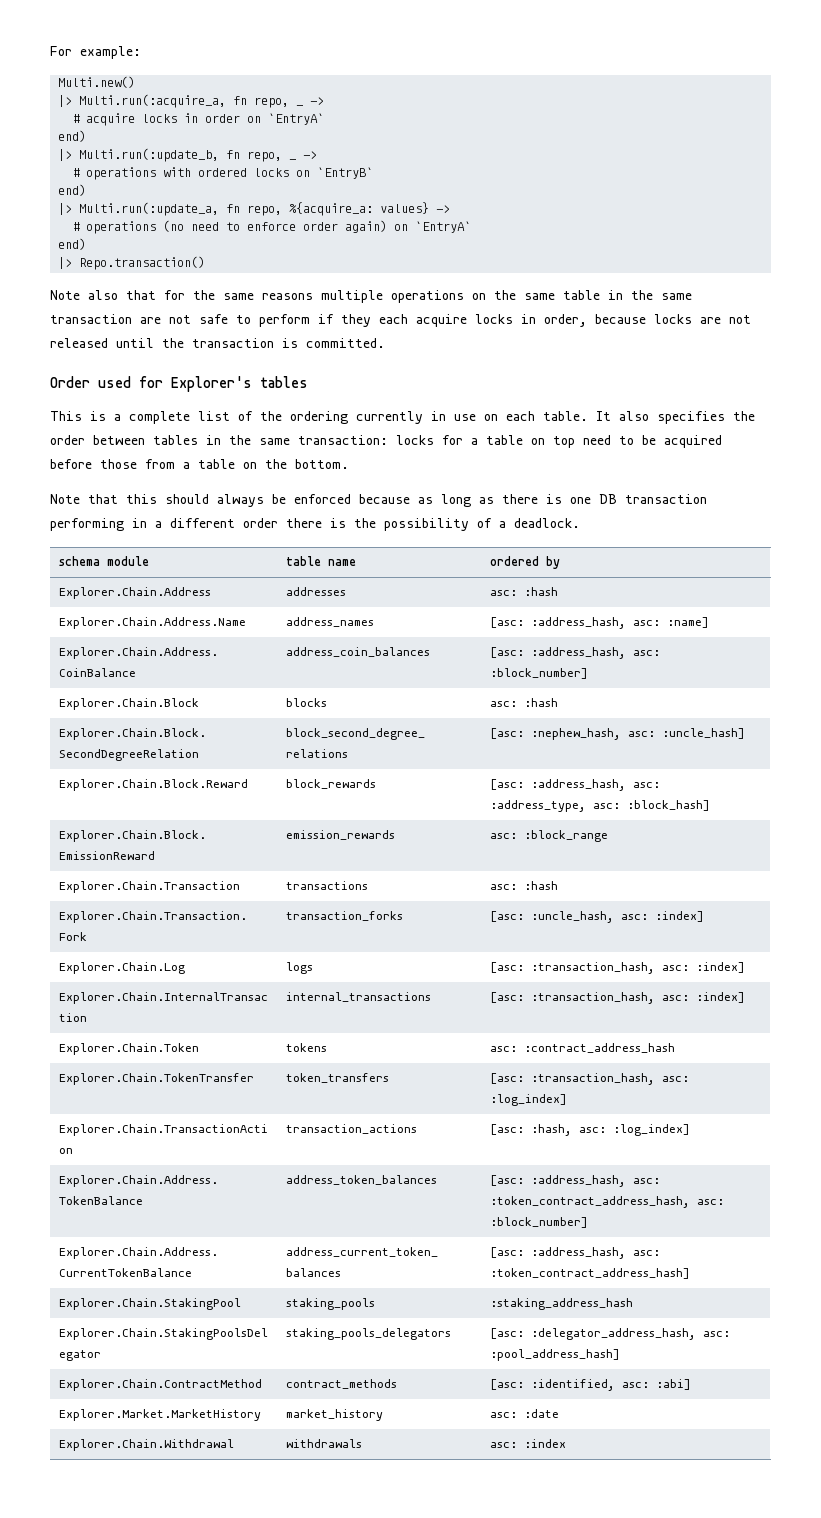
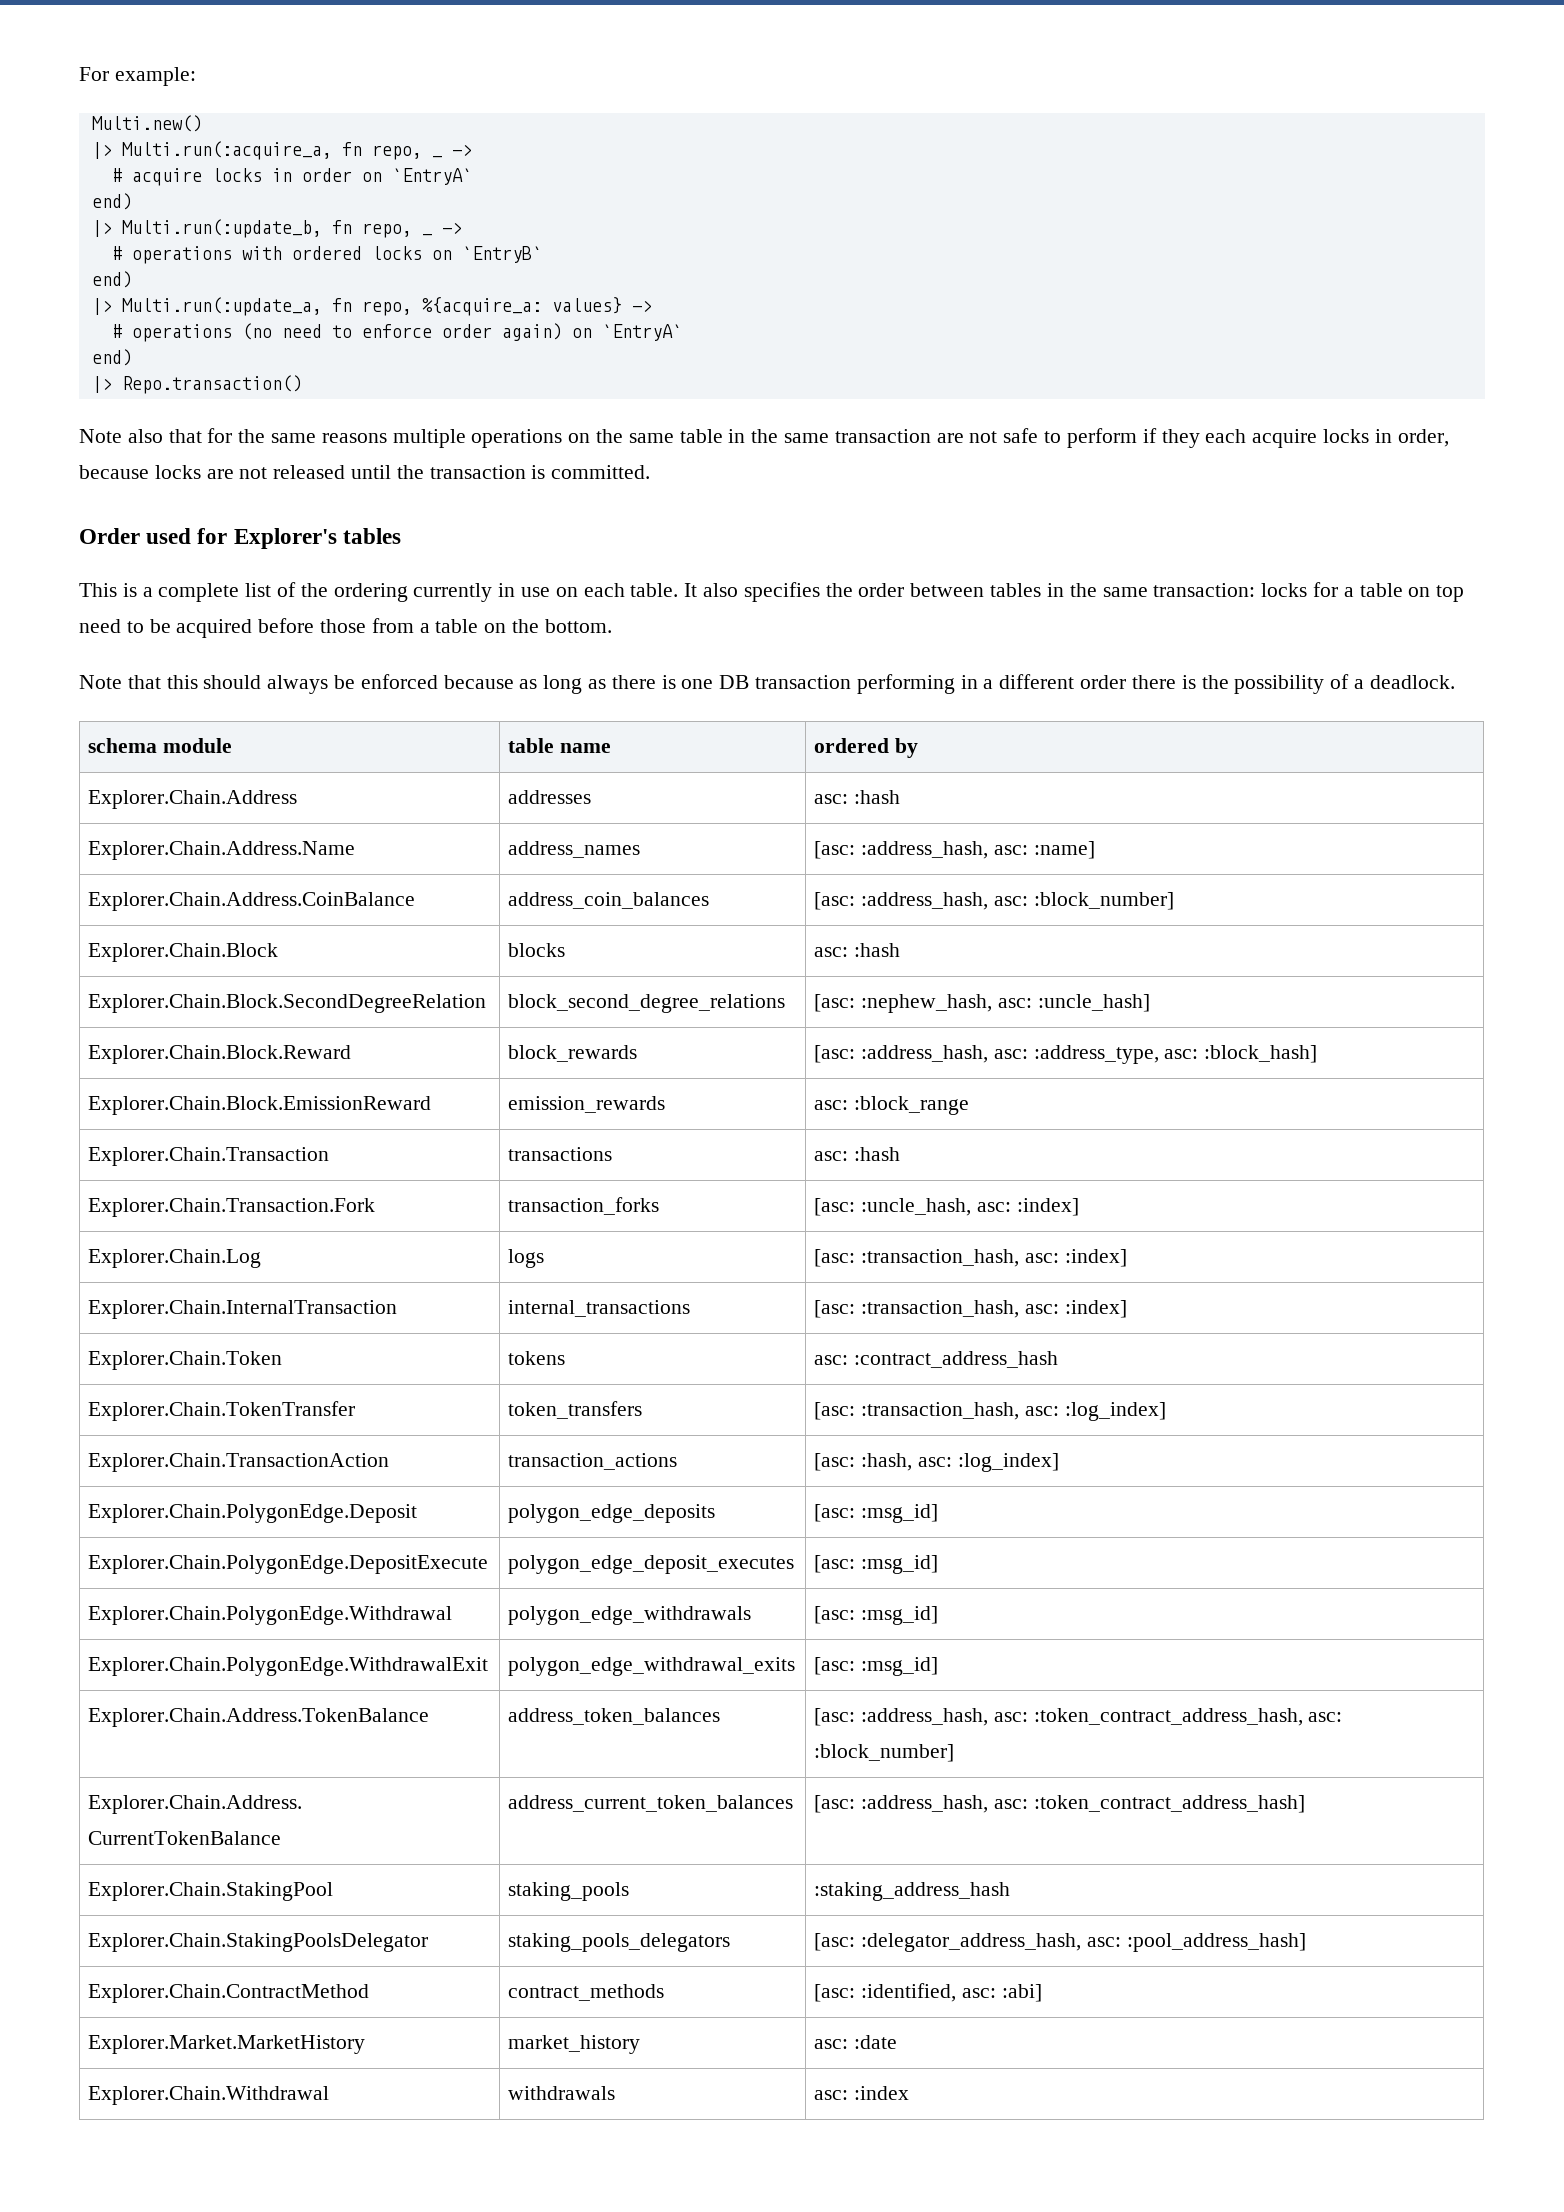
+ Explorer.Chain.PolygonEdge.Deposit | polygon_edge_deposits | [asc: :msg_id]
+ Explorer.Chain.PolygonEdge.DepositExecute | polygon_edge_deposit_executes | [asc: :msg_id]
+ Explorer.Chain.PolygonEdge.Withdrawal | polygon_edge_withdrawals | [asc: :msg_id]
+ Explorer.Chain.PolygonEdge.WithdrawalExit | polygon_edge_withdrawal_exits | [asc: :msg_id]

